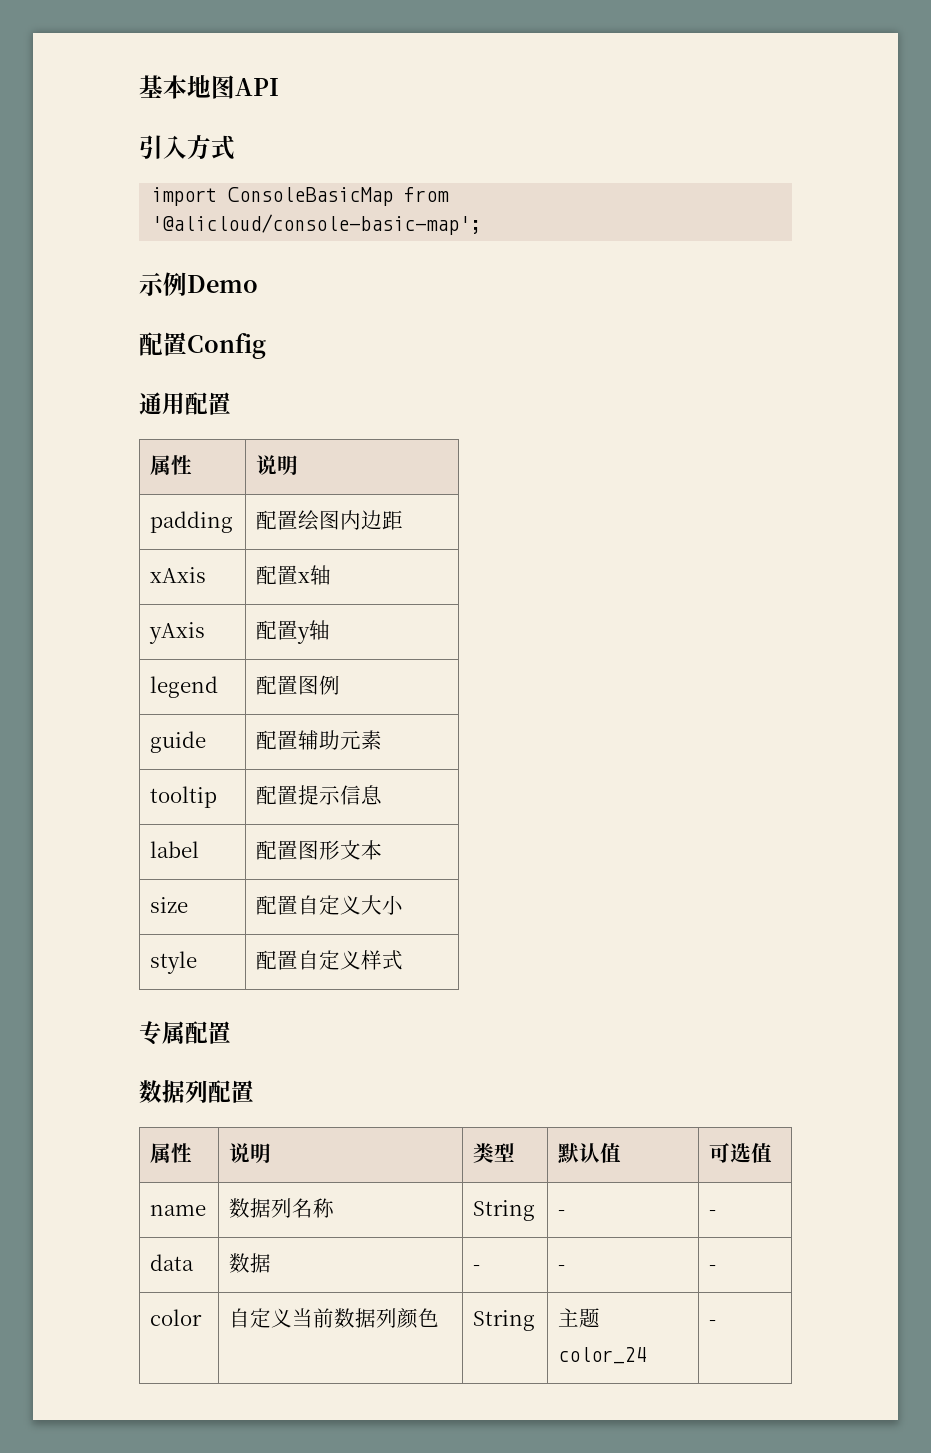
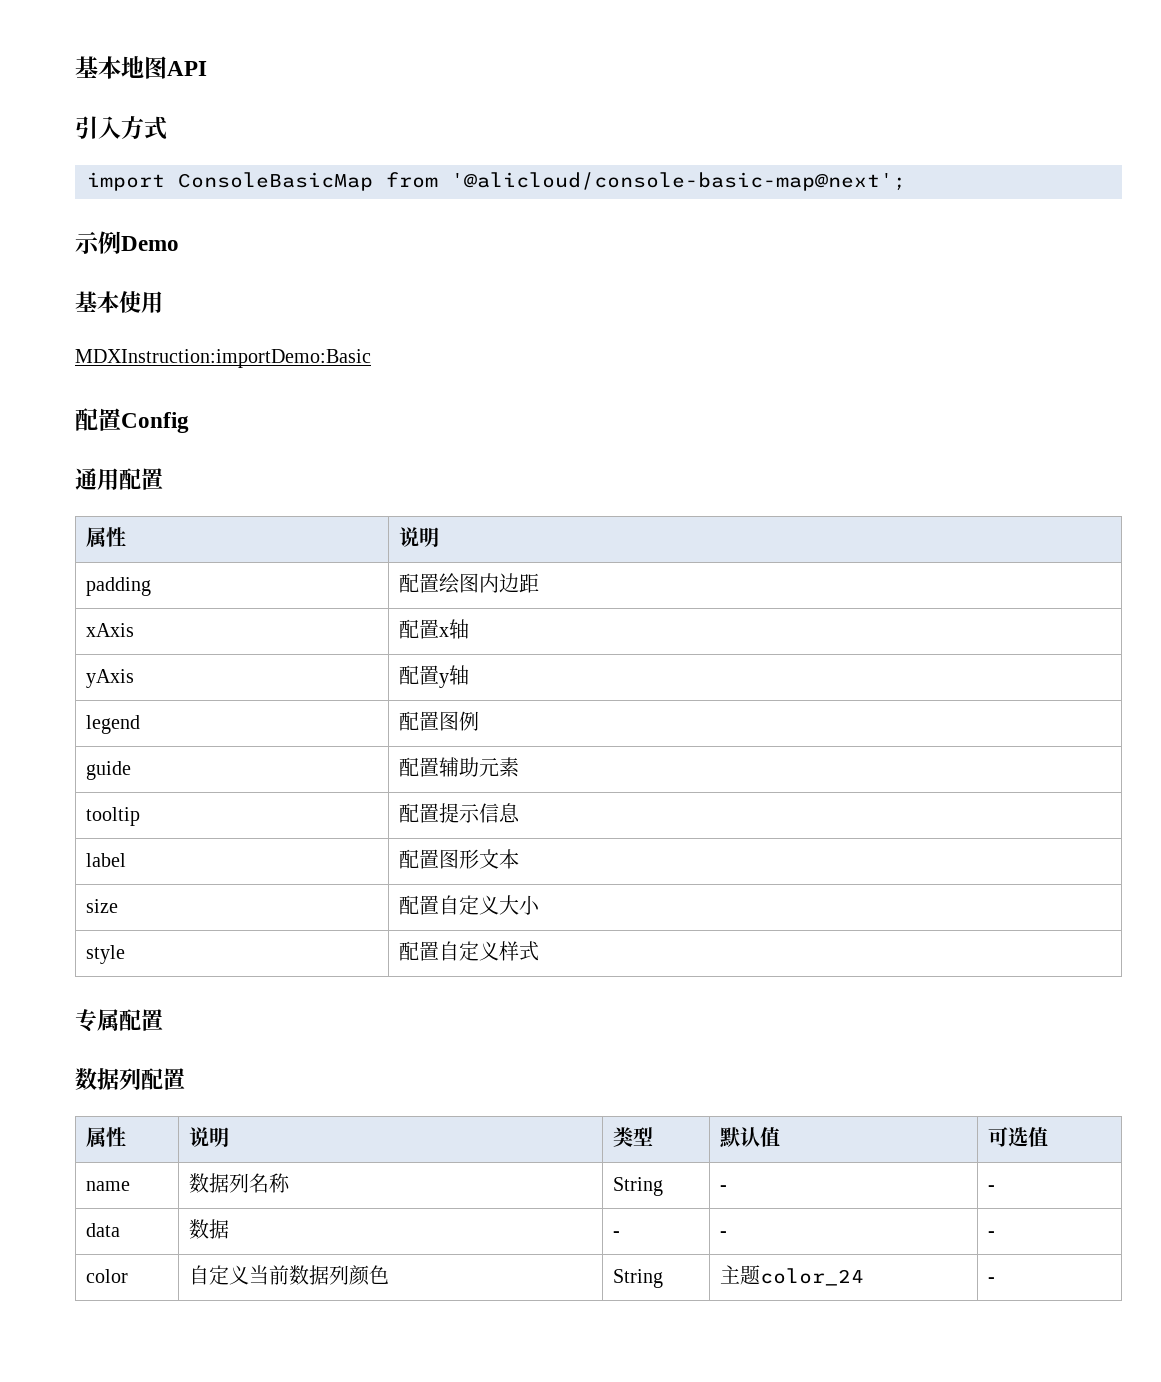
- import ConsoleBasicMap from '@alicloud/console-basic-map';
+ import ConsoleBasicMap from '@alicloud/console-basic-map@next';
+ 基本使用
+ MDXInstruction:importDemo:Basic

